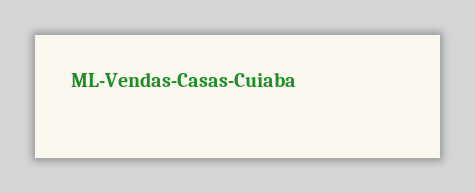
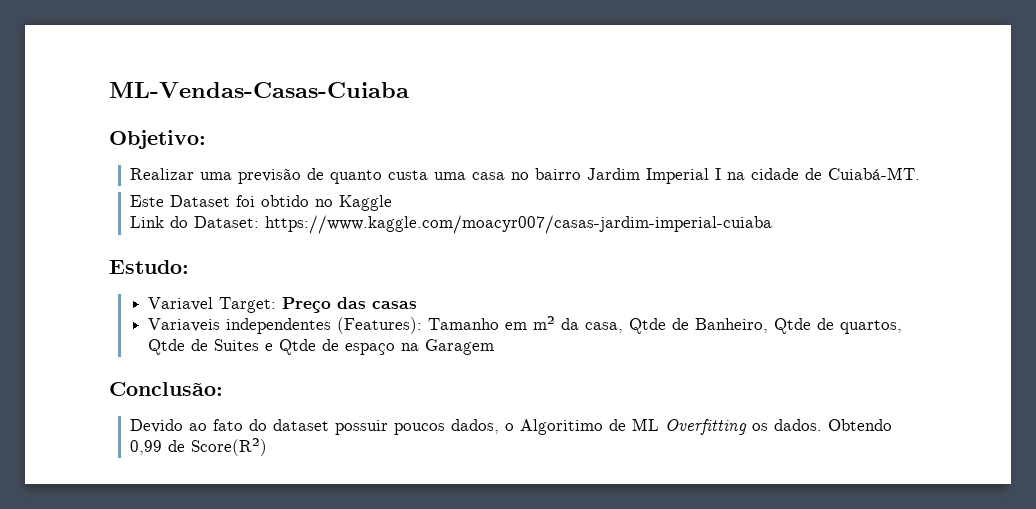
+ Objetivo:
+ Realizar uma previsão de quanto custa uma casa no bairro Jardim Imperial I na cidade de Cuiabá-MT.
+ Este Dataset foi obtido no Kaggle
+ Link do Dataset: https://www.kaggle.com/moacyr007/casas-jardim-imperial-cuiaba
+ Estudo:
+ Variavel Target: Preço das casas
+ Variaveis independentes (Features): Tamanho em m² da casa, Qtde de Banheiro, Qtde de quartos, Qtde de Suites e Qtde de espaço na Garagem
+ Conclusão:
+ Devido ao fato do dataset possuir poucos dados, o Algoritimo de ML Overfitting os dados. Obtendo 0,99 de Score(R²)

